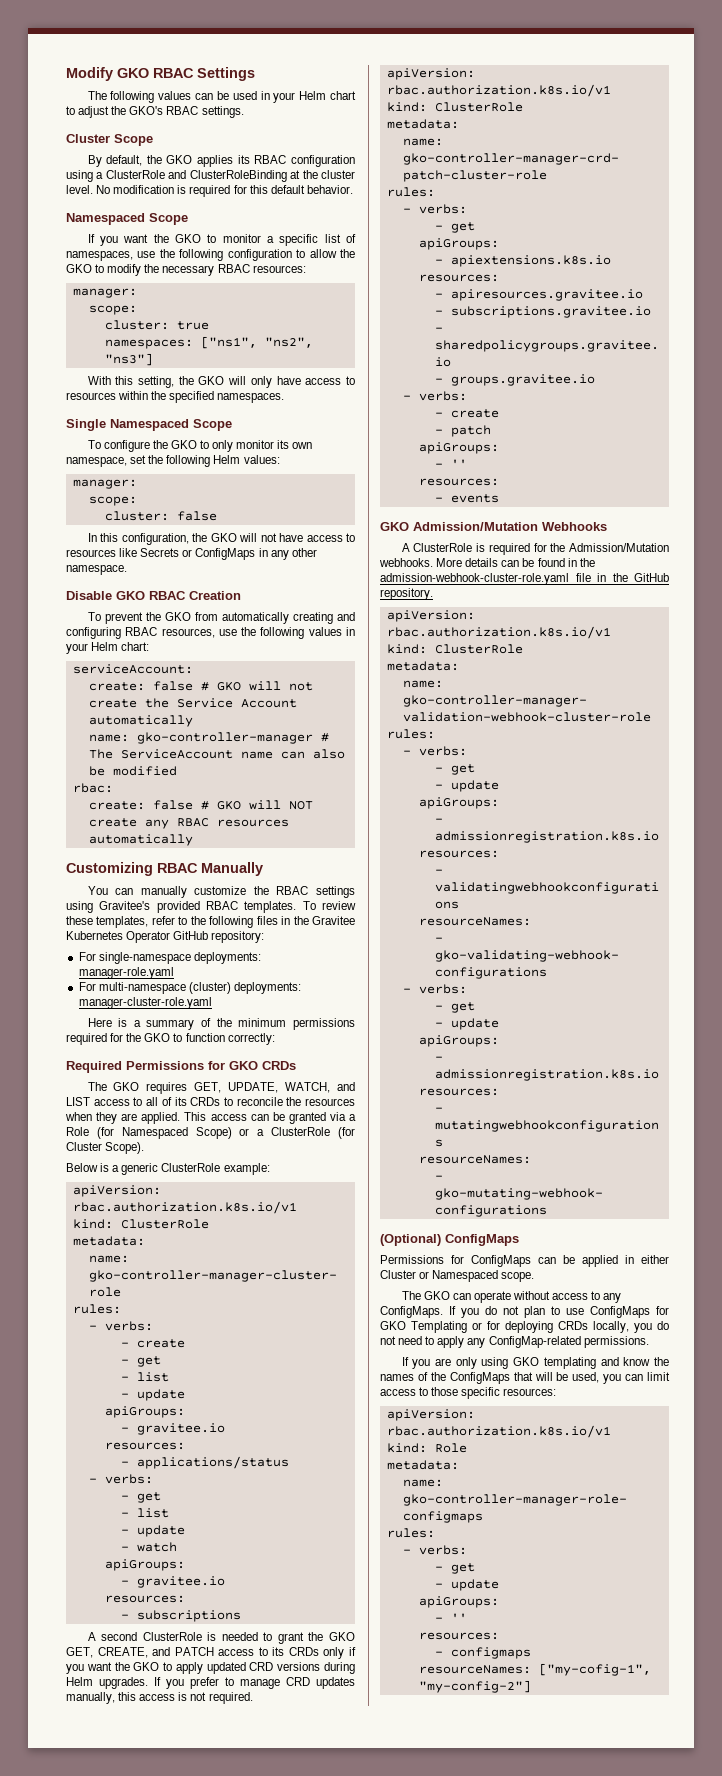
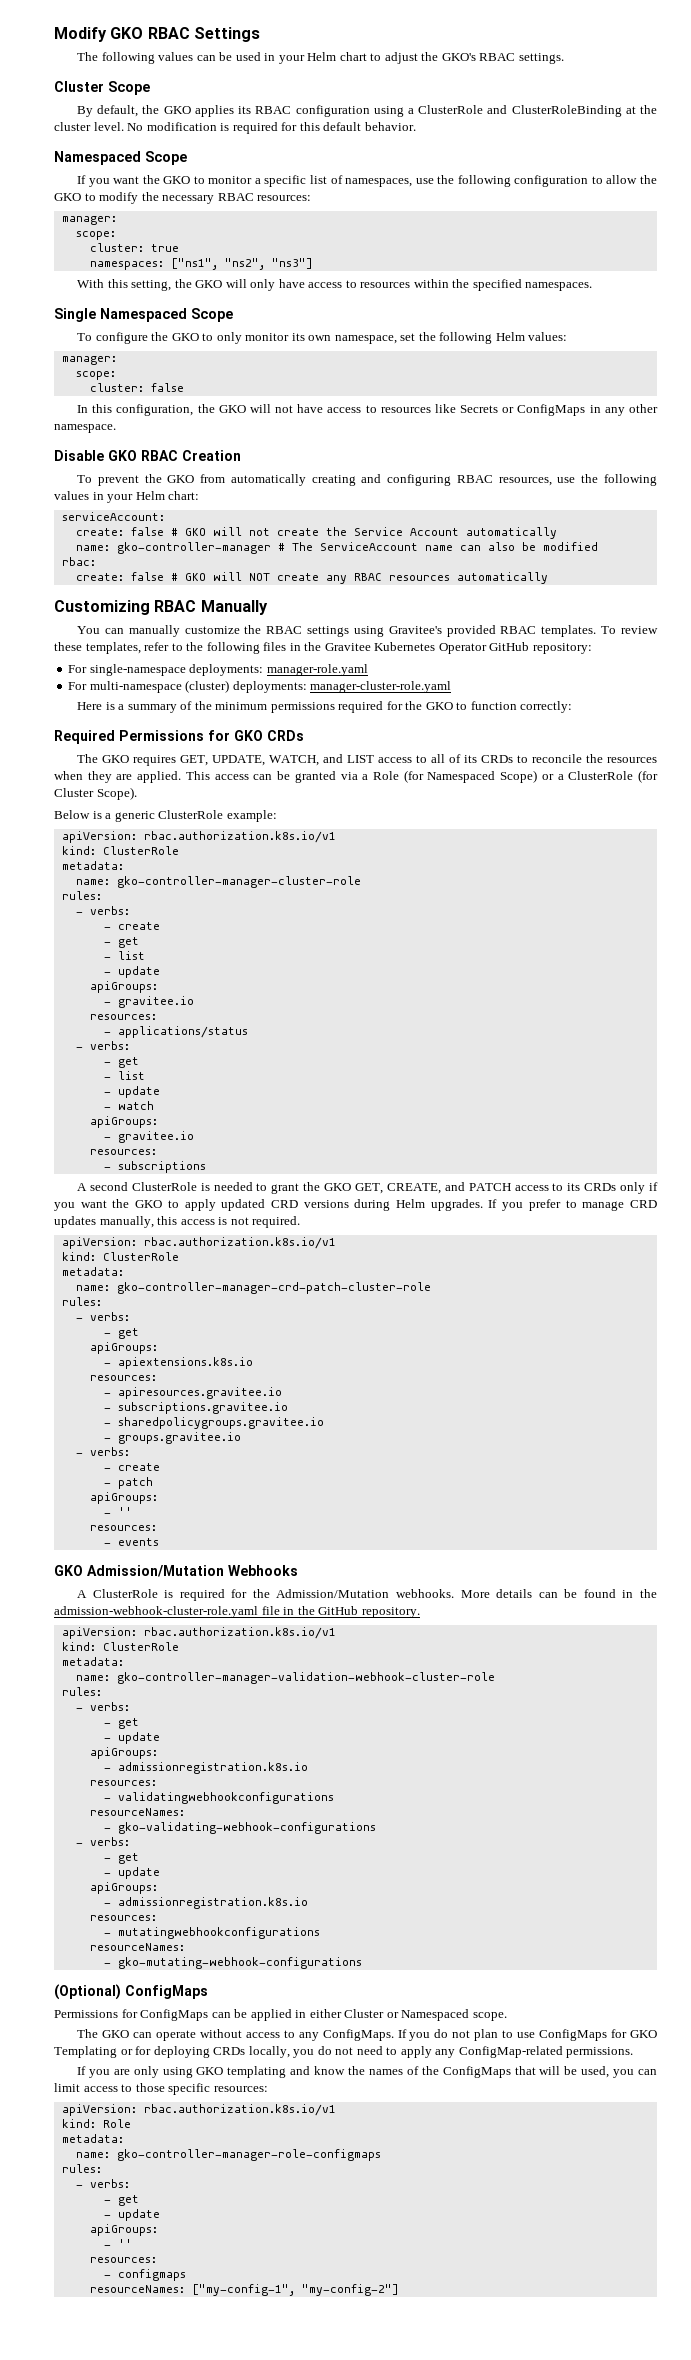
- resourceNames: ["my-cofig-1", "my-config-2"]
+ resourceNames: ["my-config-1", "my-config-2"]

